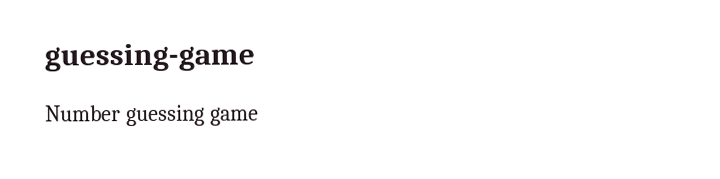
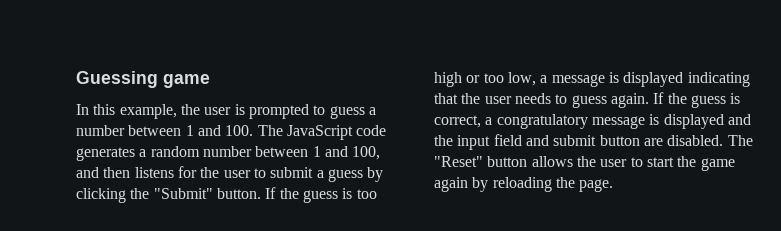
- guessing-game
- Number guessing game
+ Guessing game
+ In this example, the user is prompted to guess a number between 1 and 100. The JavaScript code generates a random number between 1 and 100, and then listens for the user to submit a guess by clicking the "Submit" button. If the guess is too high or too low, a message is displayed indicating that the user needs to guess again. If the guess is correct, a congratulatory message is displayed and the input field and submit button are disabled. The "Reset" button allows the user to start the game again by reloading the page.

